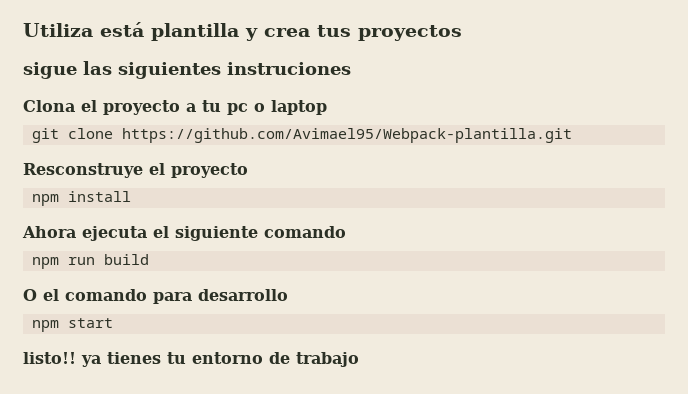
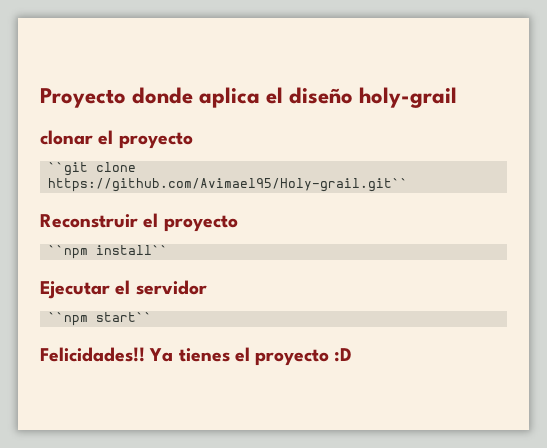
- Utiliza está plantilla y crea tus proyectos
- sigue las siguientes instruciones
- Clona el proyecto a tu pc o laptop
- git clone https://github.com/Avimael95/Webpack-plantilla.git
- Resconstruye el proyecto
- npm install
- Ahora ejecuta el siguiente comando
- npm run build
- O el comando para desarrollo
- npm start
- listo!! ya tienes tu entorno de trabajo
+ Proyecto donde aplica el diseño holy-grail
+ clonar el proyecto
+ ``git clone https://github.com/Avimael95/Holy-grail.git``
+ Reconstruir el proyecto
+ ``npm install``
+ Ejecutar el servidor
+ ``npm start``
+ Felicidades!! Ya tienes el proyecto :D

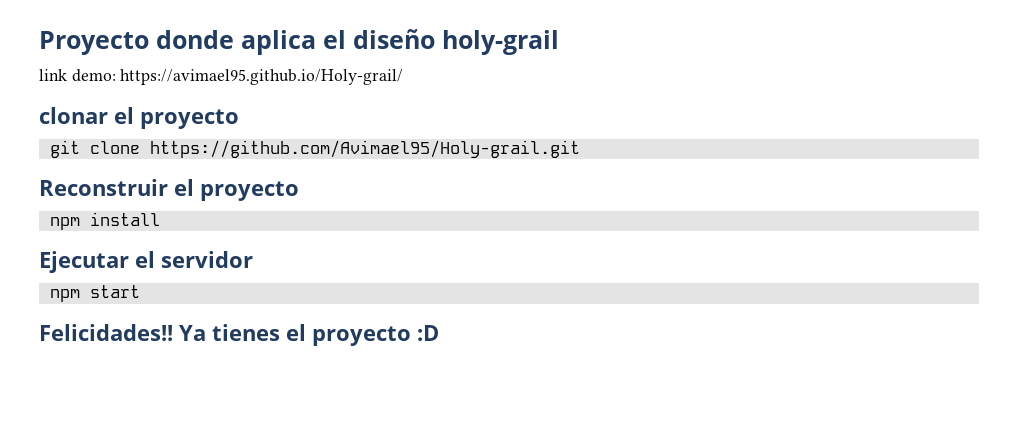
+ link demo: https://avimael95.github.io/Holy-grail/
- ``git clone https://github.com/Avimael95/Holy-grail.git``
+ git clone https://github.com/Avimael95/Holy-grail.git
- ``npm install``
+ npm install
- ``npm start``
+ npm start

